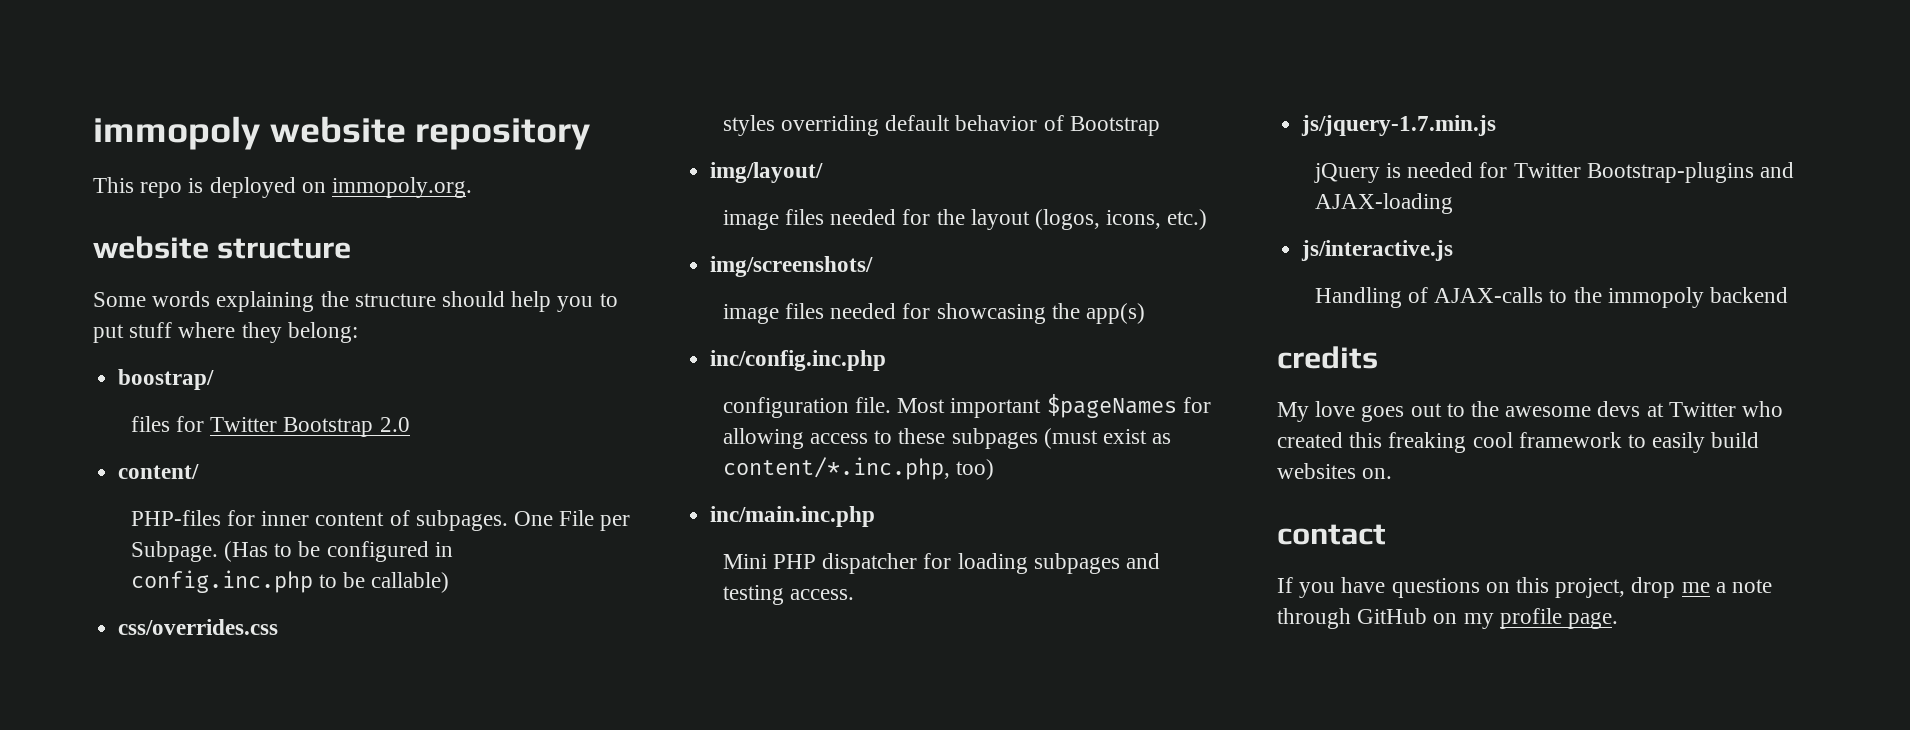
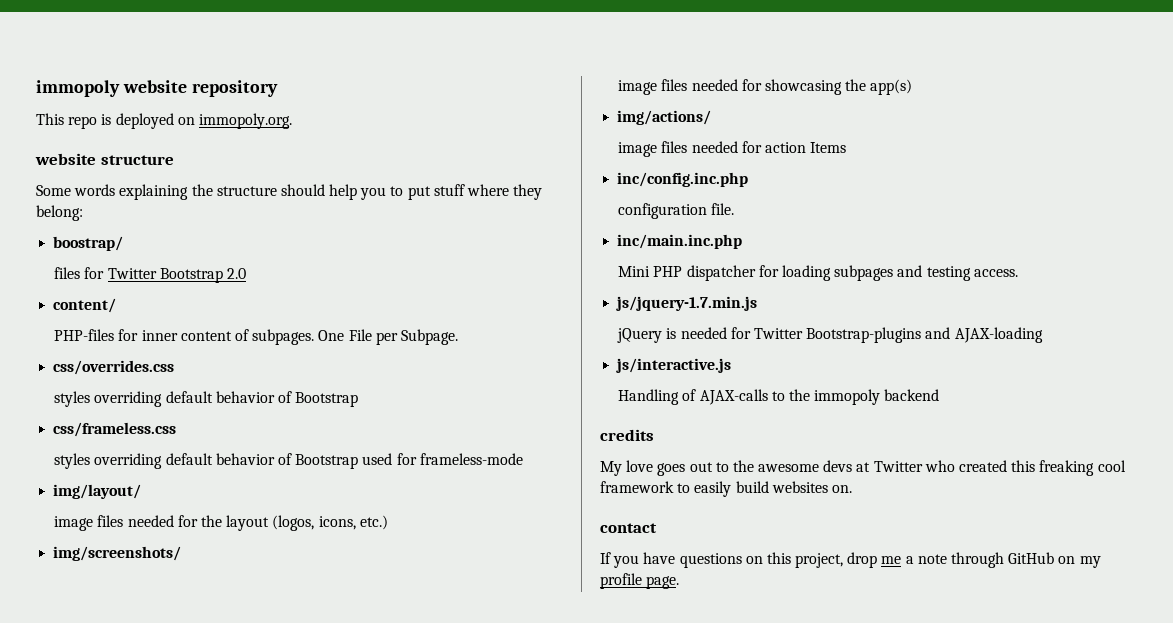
- (Has to be configured in config.inc.php to be callable)
+ css/frameless.css
+ styles overriding default behavior of Bootstrap used for frameless-mode
+ img/actions/
+ image files needed for action Items
  inc/config.inc.php
- configuration file. Most important $pageNames for allowing access to these subpages (must exist as content/*.inc.php, too)
+ configuration file.

